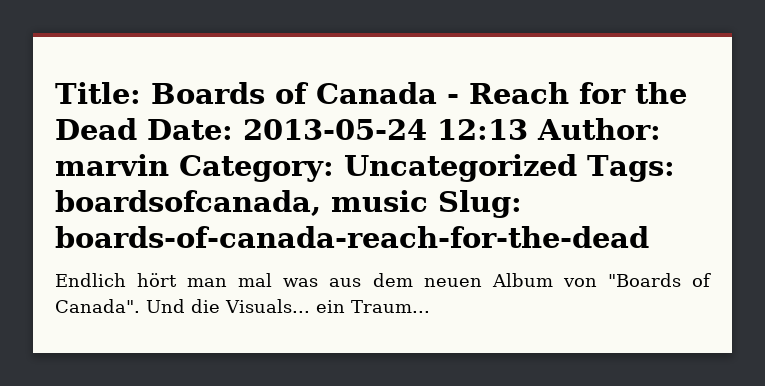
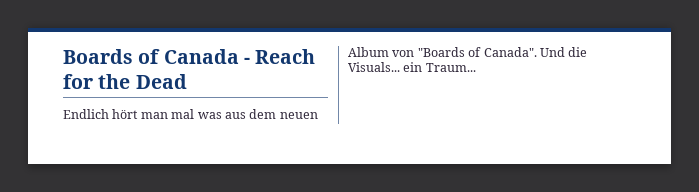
- Title: Boards of Canada - Reach for the Dead Date: 2013-05-24 12:13 Author: marvin Category: Uncategorized Tags: boardsofcanada, music Slug: boards-of-canada-reach-for-the-dead
+ Boards of Canada - Reach for the Dead

